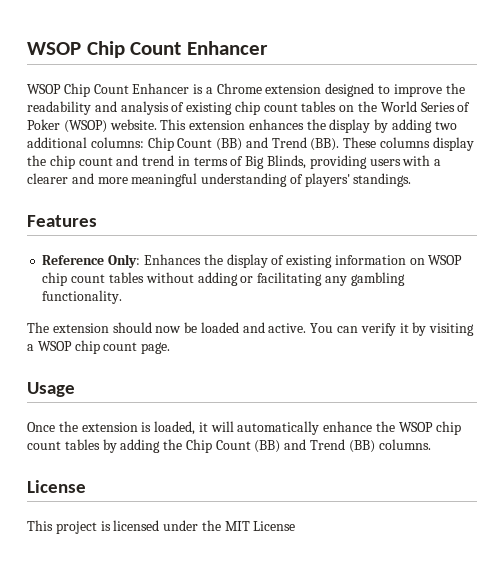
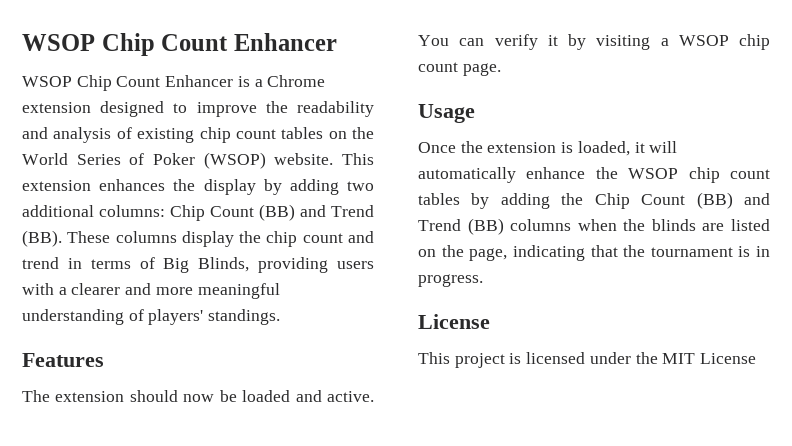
- Reference Only: Enhances the display of existing information on WSOP chip count tables without adding or facilitating any gambling functionality.
- Once the extension is loaded, it will automatically enhance the WSOP chip count tables by adding the Chip Count (BB) and Trend (BB) columns.
+ Once the extension is loaded, it will automatically enhance the WSOP chip count tables by adding the Chip Count (BB) and Trend (BB) columns when the blinds are listed on the page, indicating that the tournament is in progress.

